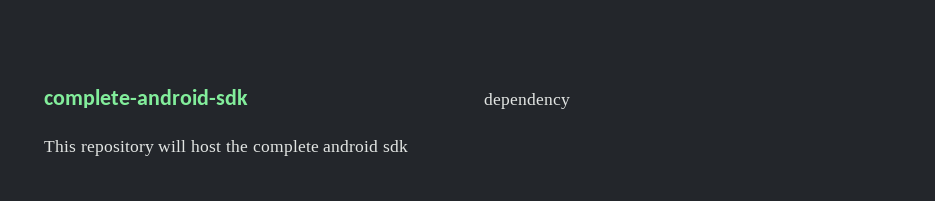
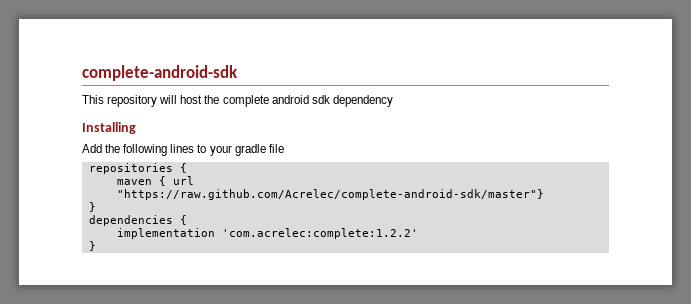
+ Installing
+ Add the following lines to your gradle file
+ repositories {
+ maven { url "https://raw.github.com/Acrelec/complete-android-sdk/master"}
+ }
+ dependencies {
+ implementation 'com.acrelec:complete:1.2.2'
+ }

